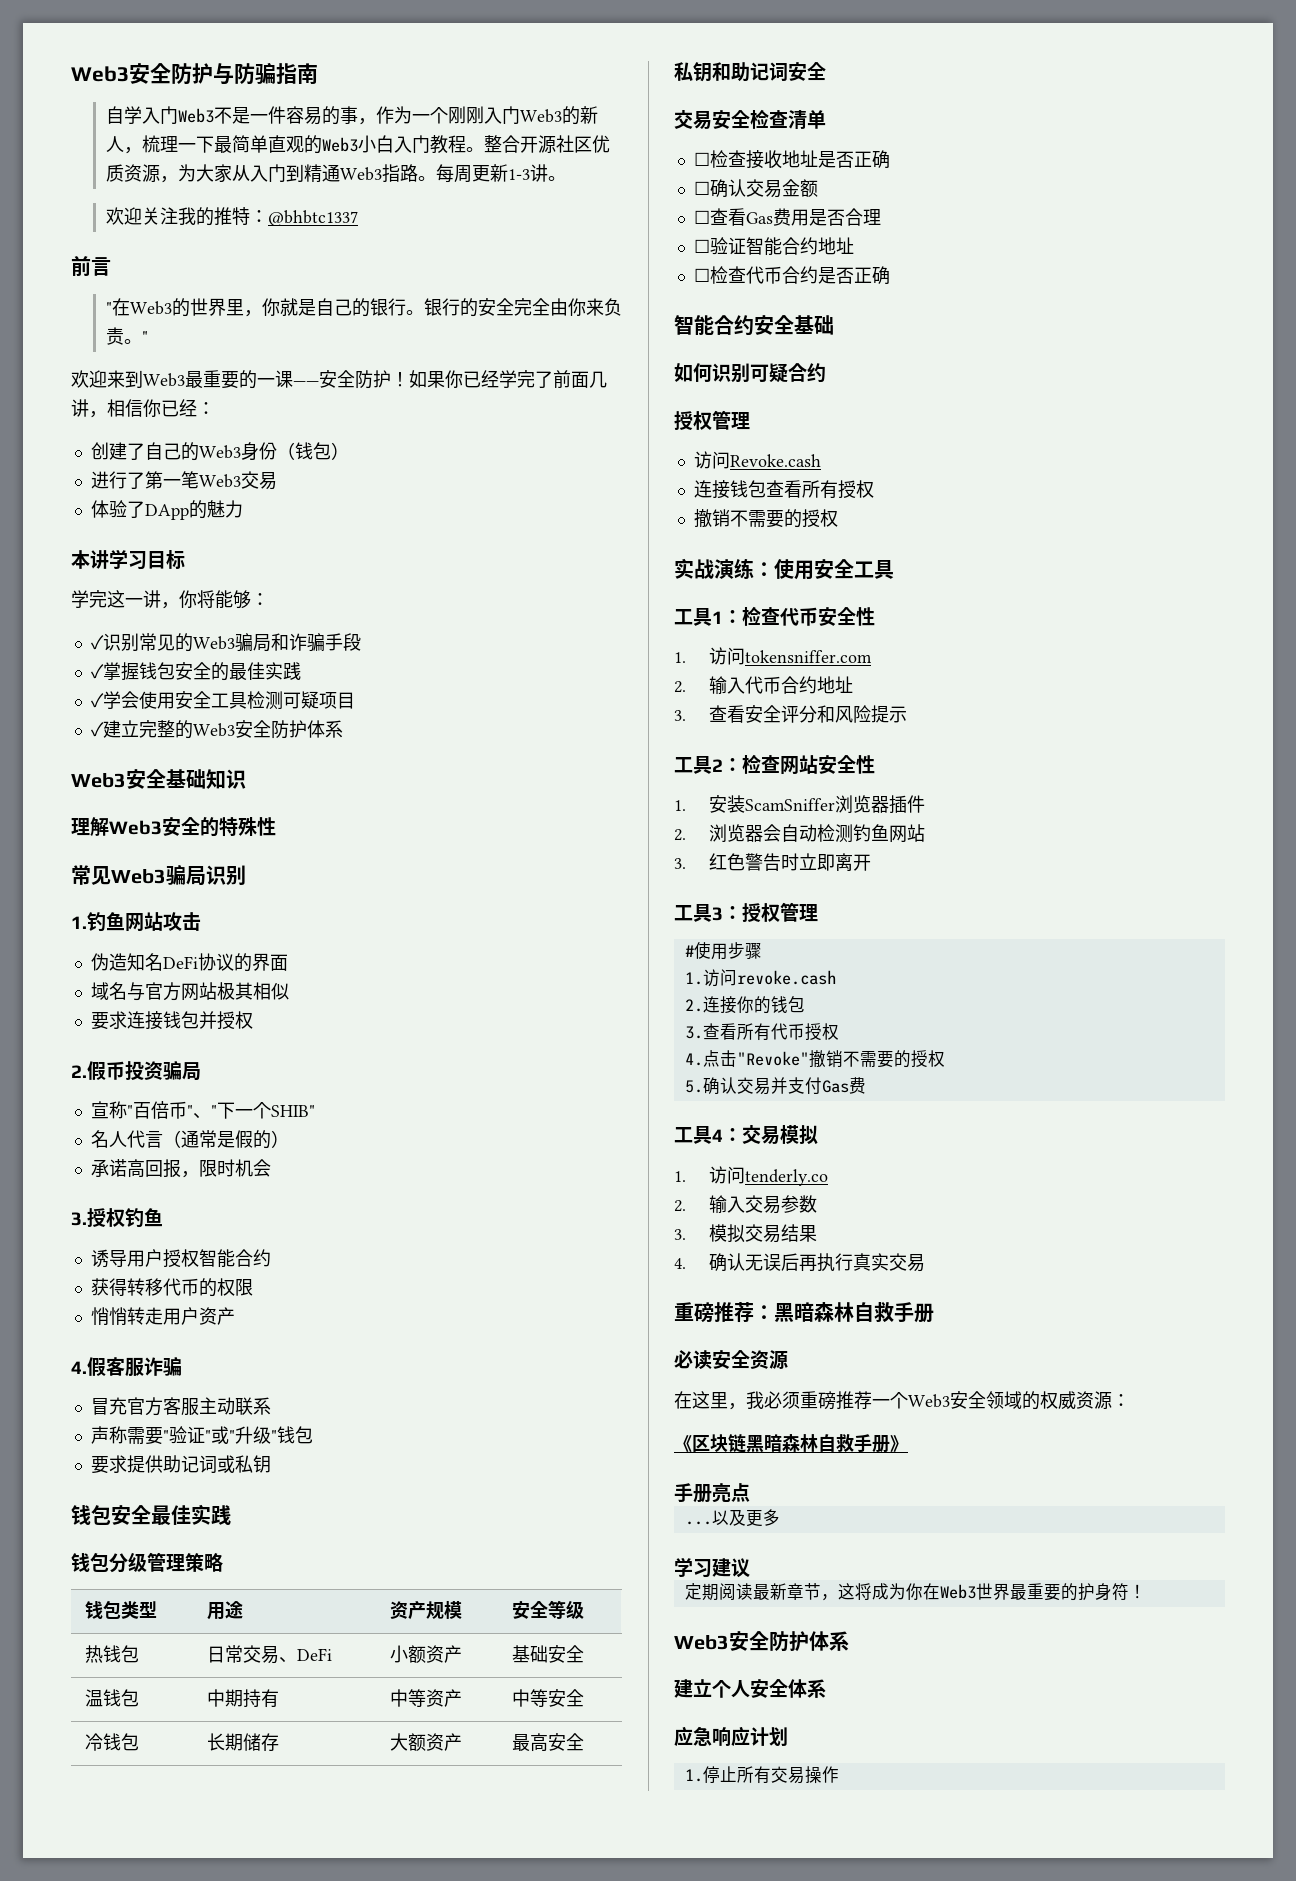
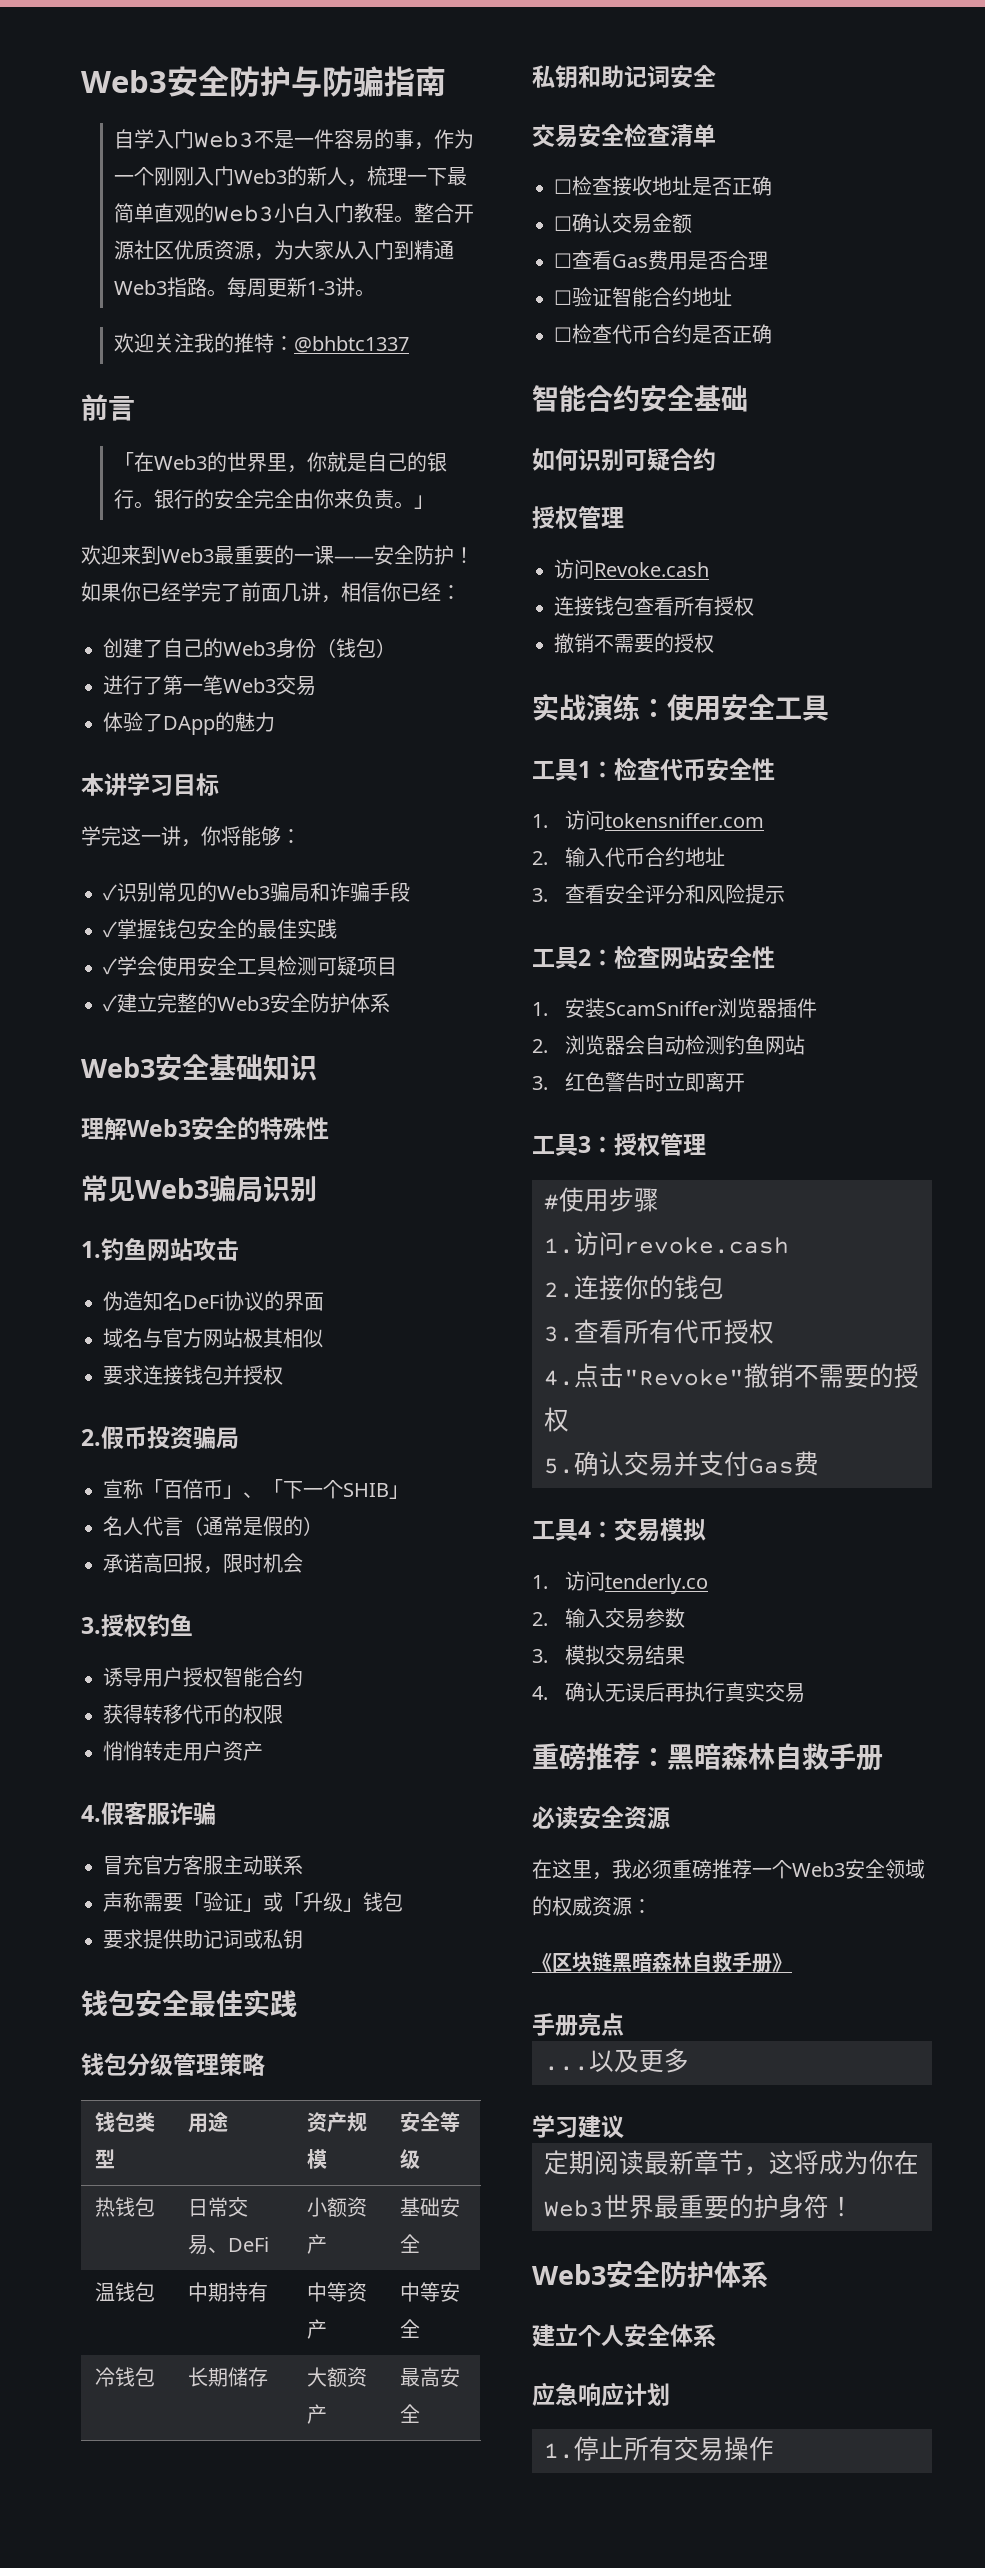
- "在Web3的世界里，你就是自己的银行。
+ 「在Web3的世界里，你就是自己的银行。
- 银行的安全完全由你来负责。"
+ 银行的安全完全由你来负责。」
- 宣称"百倍币"、"下一个SHIB"
+ 宣称「百倍币」、「下一个SHIB」
- 声称需要"验证"或"升级"钱包
+ 声称需要「验证」或「升级」钱包

